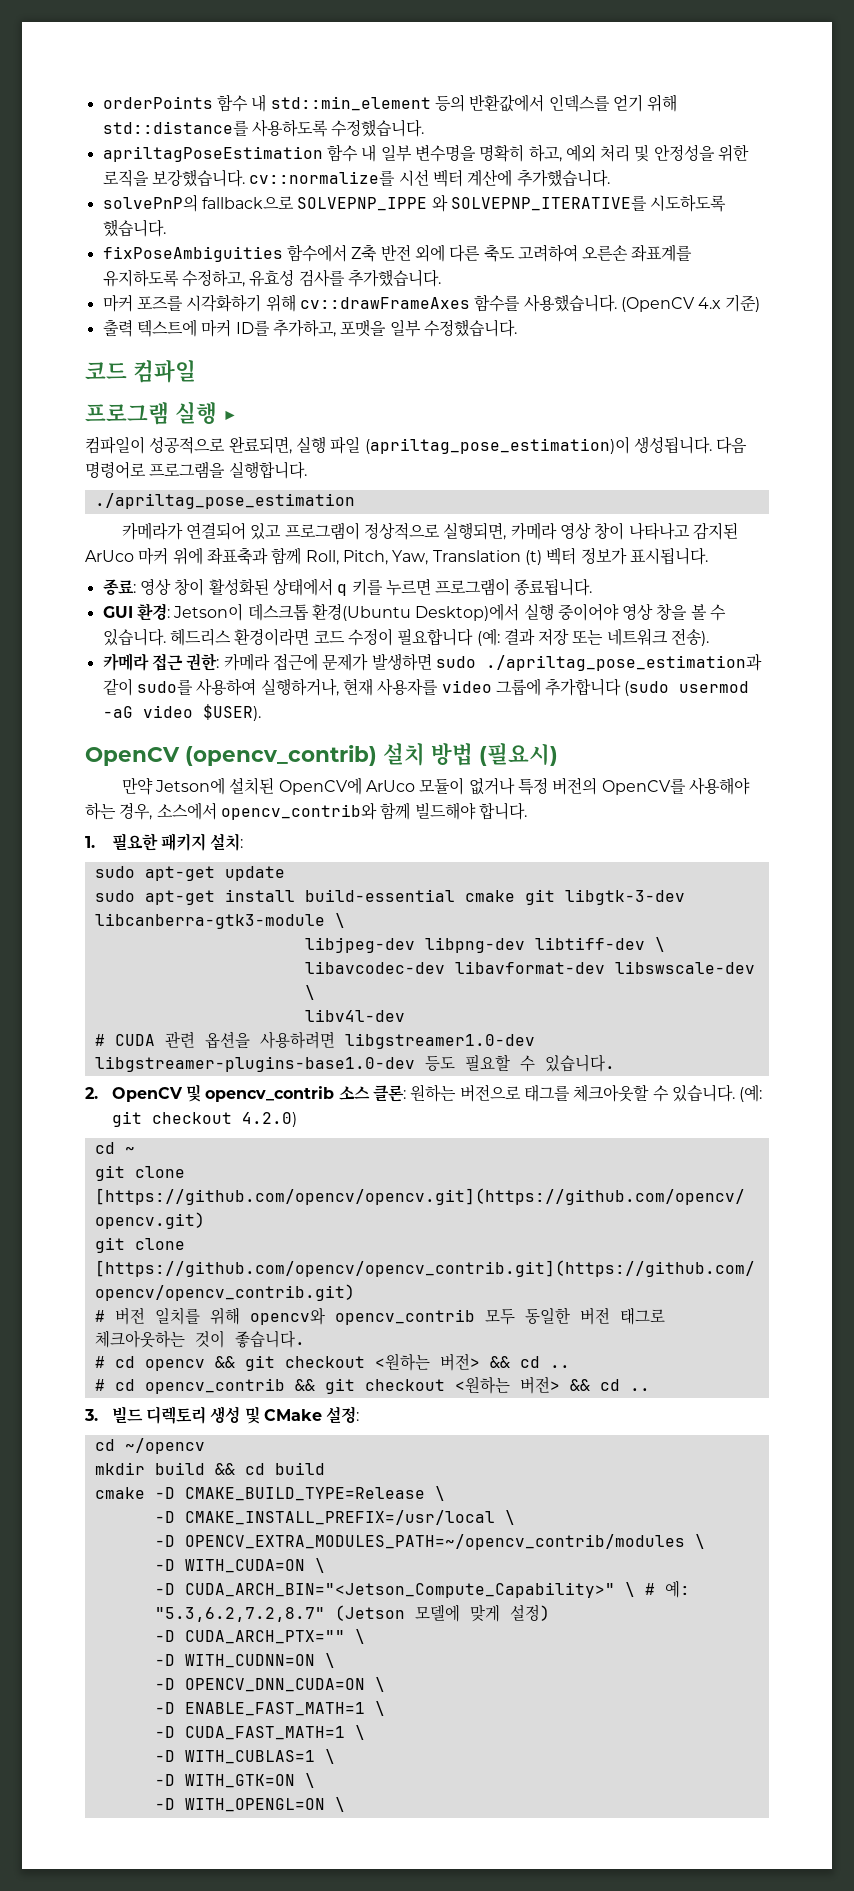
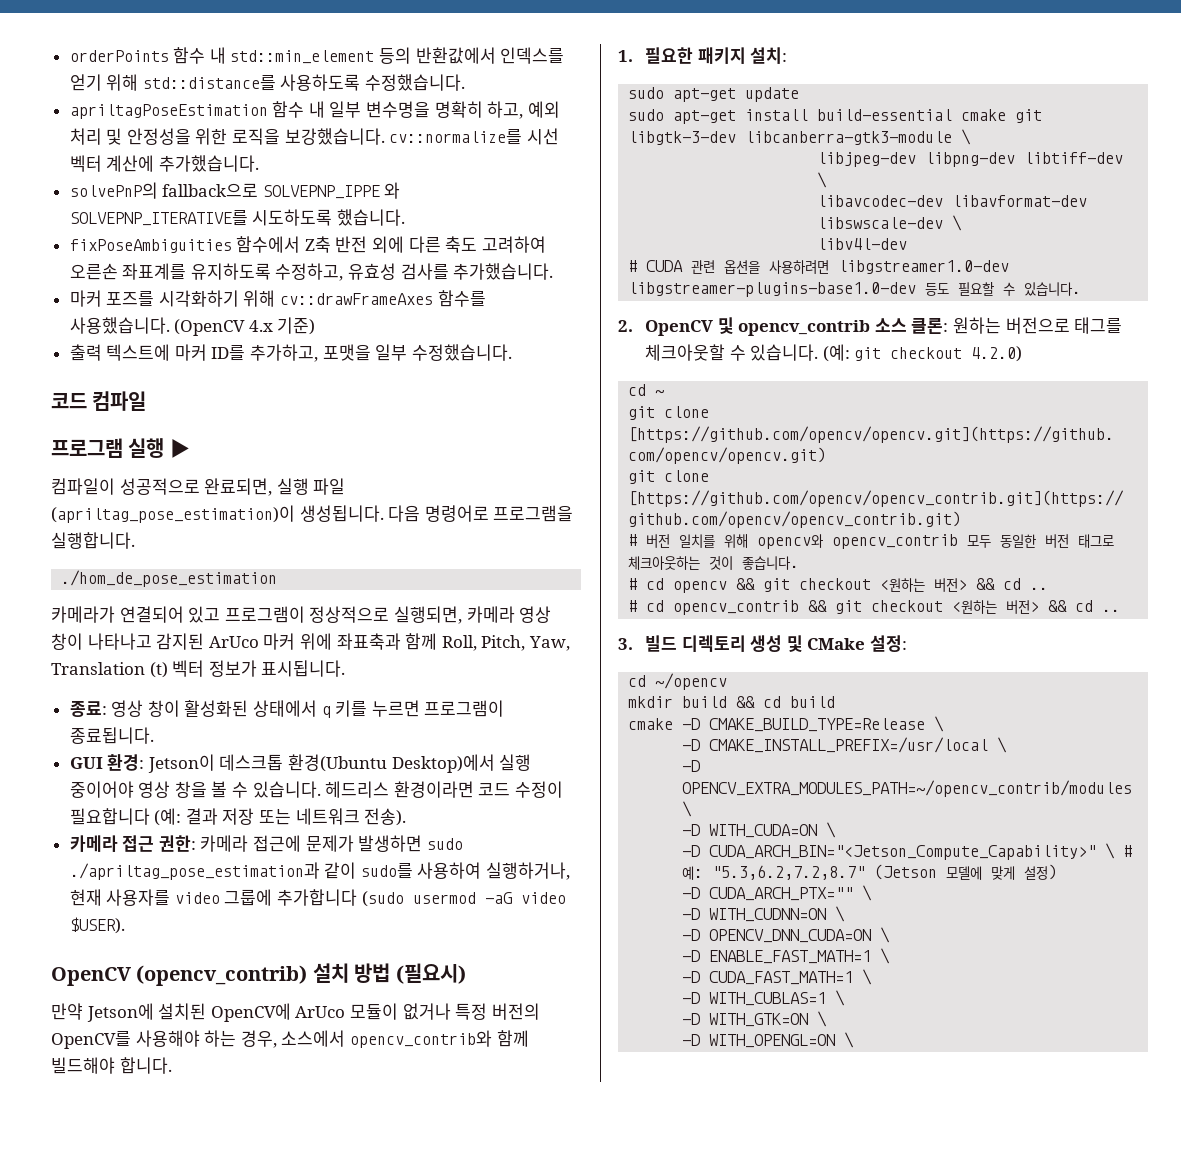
- ./apriltag_pose_estimation
+ ./hom_de_pose_estimation

